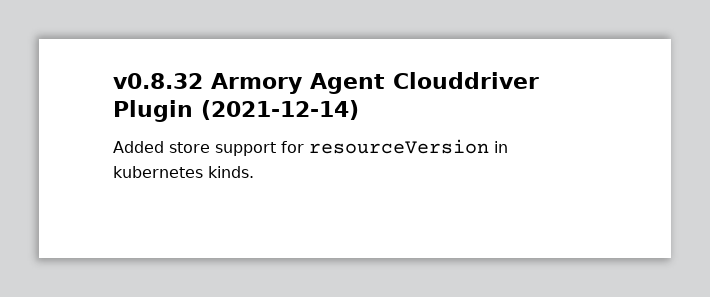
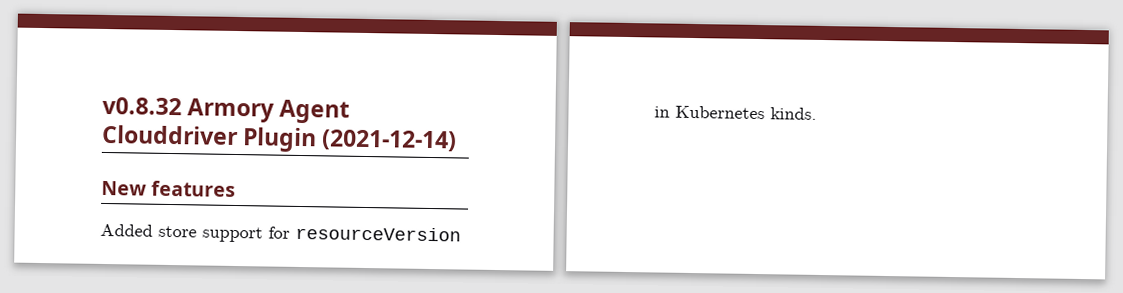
+ New features
- Added store support for resourceVersion in kubernetes kinds.
+ Added store support for resourceVersion in Kubernetes kinds.

